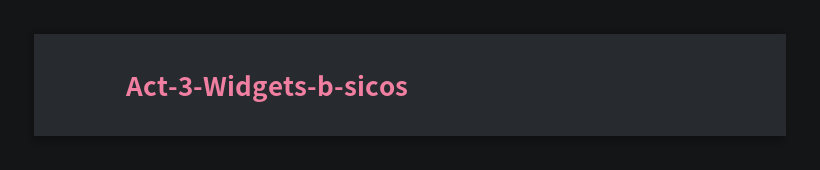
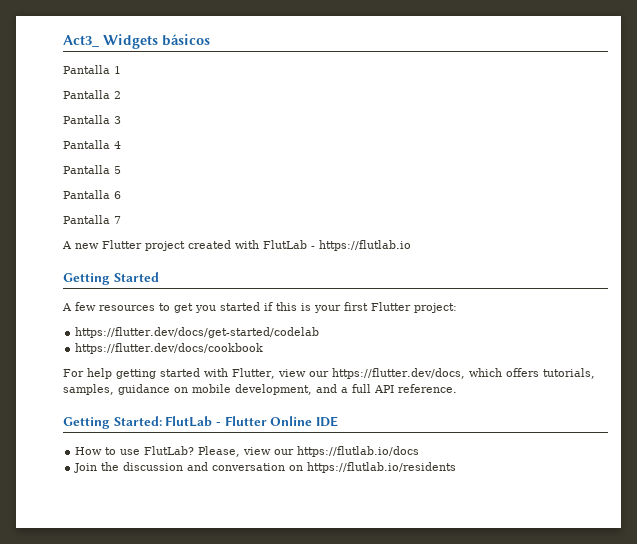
- Act-3-Widgets-b-sicos
+ Act3_ Widgets básicos
+ Pantalla 1
+ Pantalla 2
+ Pantalla 3
+ Pantalla 4
+ Pantalla 5
+ Pantalla 6
+ Pantalla 7
+ A new Flutter project created with FlutLab - https://flutlab.io
+ Getting Started
+ A few resources to get you started if this is your first Flutter project:
+ https://flutter.dev/docs/get-started/codelab
+ https://flutter.dev/docs/cookbook
+ For help getting started with Flutter, view our https://flutter.dev/docs, which offers tutorials, samples, guidance on mobile development, and a full API reference.
+ Getting Started: FlutLab - Flutter Online IDE
+ How to use FlutLab? Please, view our https://flutlab.io/docs
+ Join the discussion and conversation on https://flutlab.io/residents

